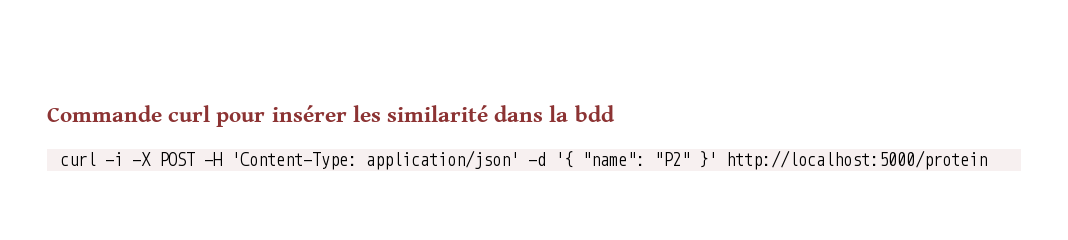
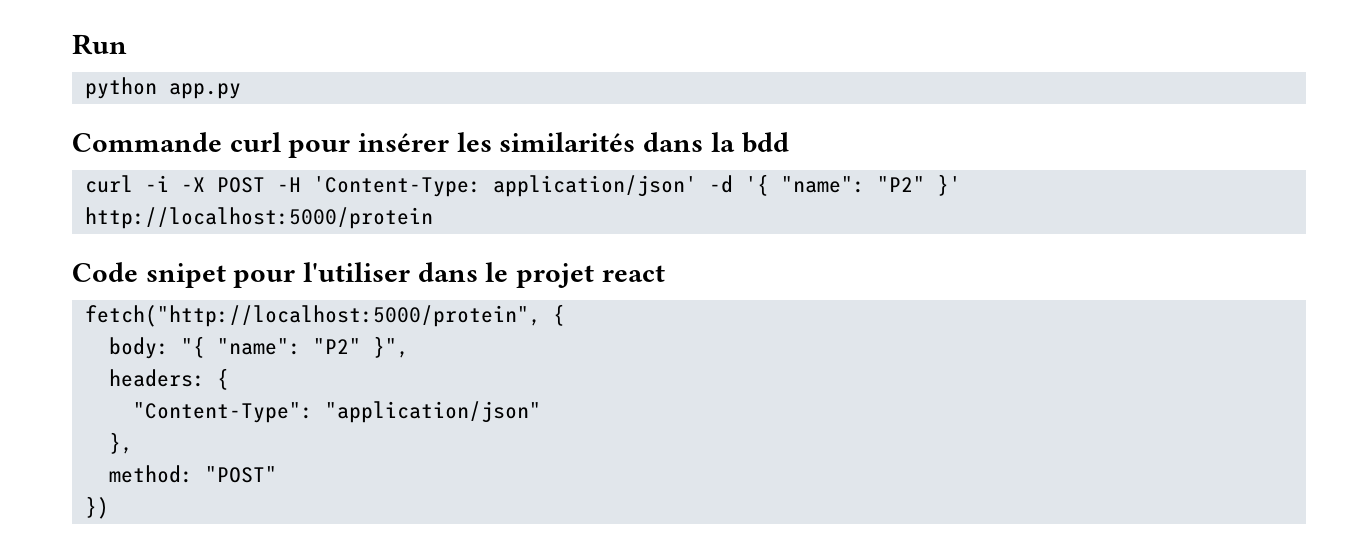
+ Run
+ python app.py
- Commande curl pour insérer les similarité dans la bdd
+ Commande curl pour insérer les similarités dans la bdd
+ Code snipet pour l'utiliser dans le projet react
+ fetch("http://localhost:5000/protein", {
+ body: "{ "name": "P2" }",
+ headers: {
+ "Content-Type": "application/json"
+ },
+ method: "POST"
+ })

